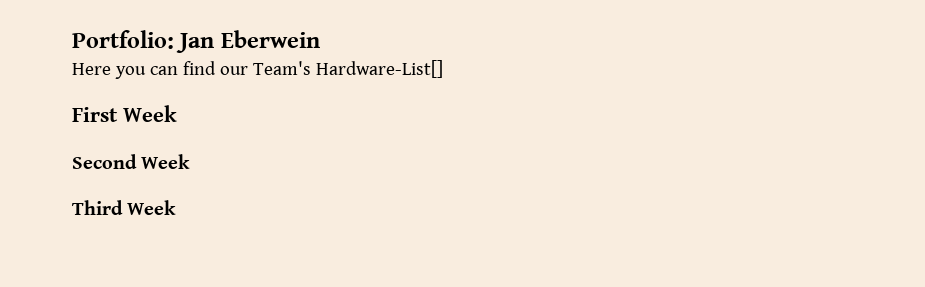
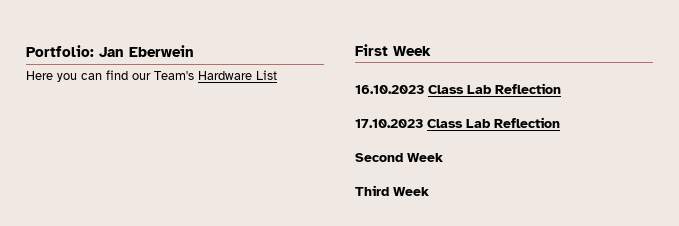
- Here you can find our Team's Hardware-List[]
+ Here you can find our Team's Hardware List
+ 16.10.2023 Class Lab Reflection
+ 17.10.2023 Class Lab Reflection

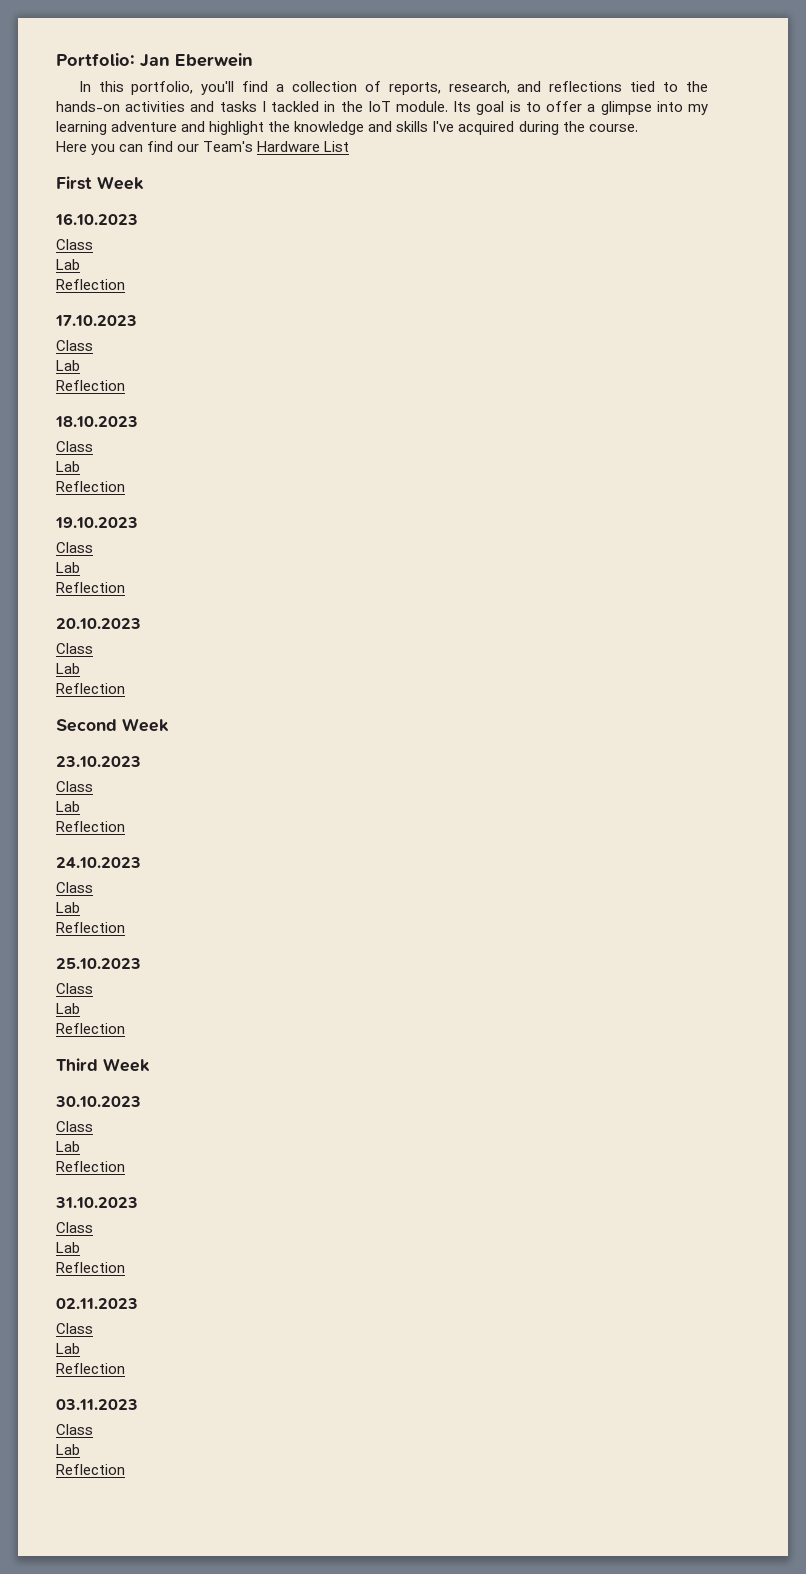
+ In this portfolio, you'll find a collection of reports, research, and reflections tied to the hands-on activities and tasks I tackled in the IoT module. Its goal is to offer a glimpse into my learning adventure and highlight the knowledge and skills I've acquired during the course.
- 16.10.2023 Class Lab Reflection
+ 16.10.2023
+ Class
+ Lab
+ Reflection
- 17.10.2023 Class Lab Reflection
+ 17.10.2023
+ Class
+ Lab
+ Reflection
+ 18.10.2023
+ Class
+ Lab
+ Reflection
+ 19.10.2023
+ Class
+ Lab
+ Reflection
+ 20.10.2023
+ Class
+ Lab
+ Reflection
  Second Week
+ 23.10.2023
+ Class
+ Lab
+ Reflection
+ 24.10.2023
+ Class
+ Lab
+ Reflection
+ 25.10.2023
+ Class
+ Lab
+ Reflection
  Third Week
+ 30.10.2023
+ Class
+ Lab
+ Reflection
+ 31.10.2023
+ Class
+ Lab
+ Reflection
+ 02.11.2023
+ Class
+ Lab
+ Reflection
+ 03.11.2023
+ Class
+ Lab
+ Reflection

